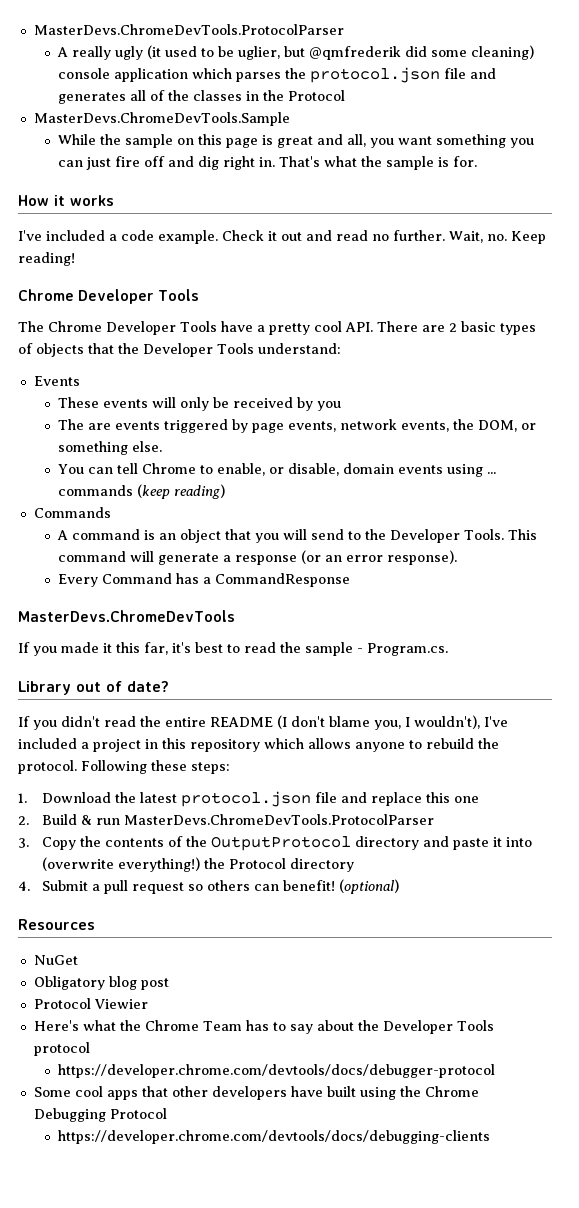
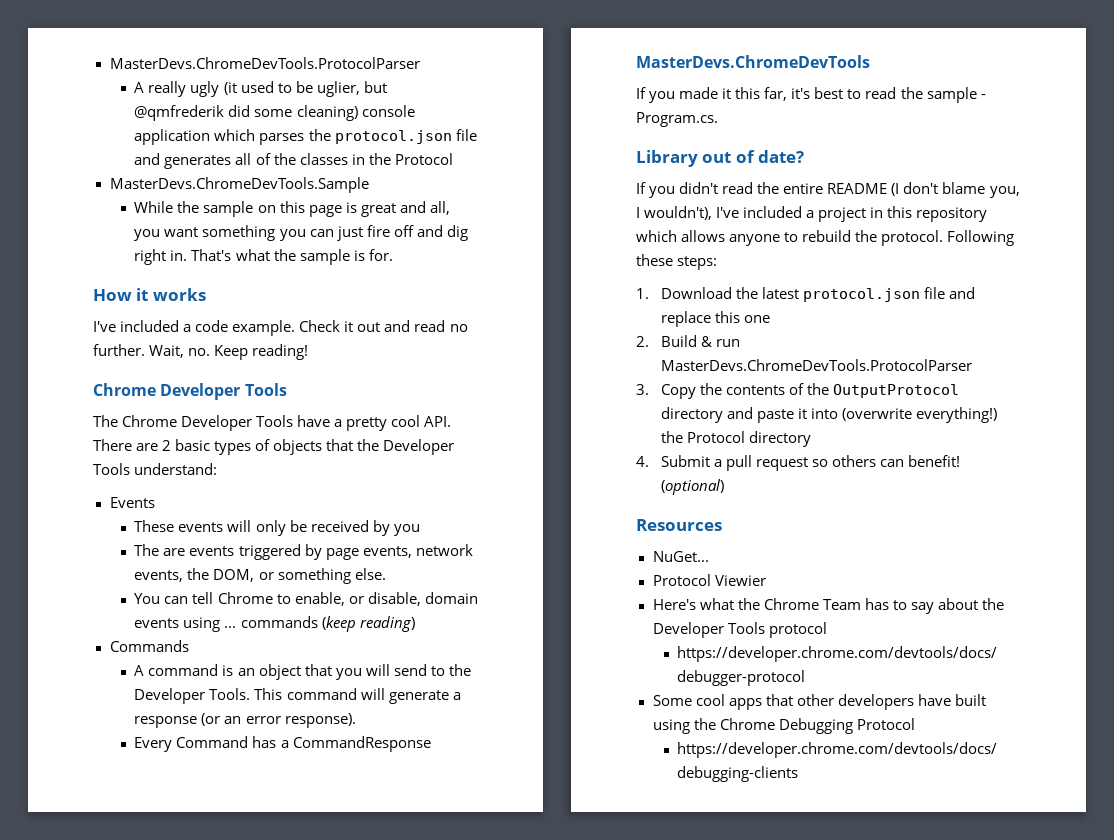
- NuGet
- Obligatory blog post
+ NuGet...

